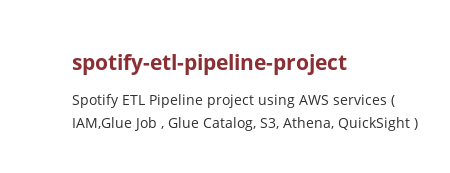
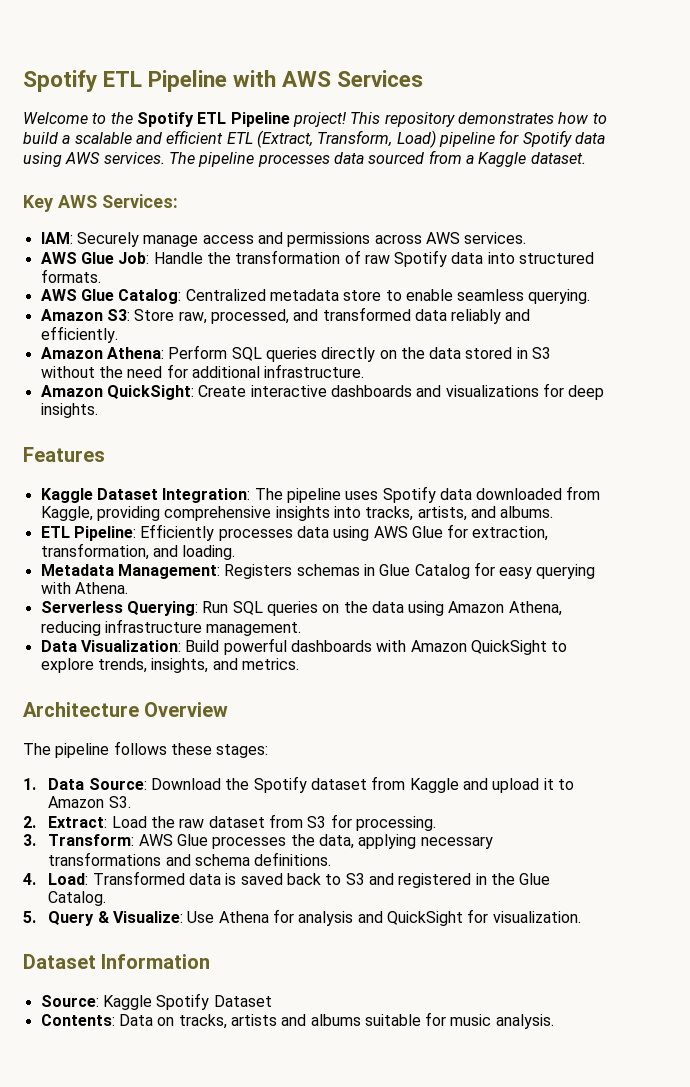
- spotify-etl-pipeline-project
- Spotify ETL Pipeline project using AWS services ( IAM,Glue Job , Glue Catalog, S3, Athena, QuickSight )
+ Spotify ETL Pipeline with AWS Services
+ Welcome to the Spotify ETL Pipeline project! This repository demonstrates how to build a scalable and efficient ETL (Extract, Transform, Load) pipeline for Spotify data using AWS services. The pipeline processes data sourced from a Kaggle dataset.
+ Key AWS Services:
+ IAM: Securely manage access and permissions across AWS services.
+ AWS Glue Job: Handle the transformation of raw Spotify data into structured formats.
+ AWS Glue Catalog: Centralized metadata store to enable seamless querying.
+ Amazon S3: Store raw, processed, and transformed data reliably and efficiently.
+ Amazon Athena: Perform SQL queries directly on the data stored in S3 without the need for additional infrastructure.
+ Amazon QuickSight: Create interactive dashboards and visualizations for deep insights.
+ Features
+ Kaggle Dataset Integration: The pipeline uses Spotify data downloaded from Kaggle, providing comprehensive insights into tracks, artists, and albums.
+ ETL Pipeline: Efficiently processes data using AWS Glue for extraction, transformation, and loading.
+ Metadata Management: Registers schemas in Glue Catalog for easy querying with Athena.
+ Serverless Querying: Run SQL queries on the data using Amazon Athena, reducing infrastructure management.
+ Data Visualization: Build powerful dashboards with Amazon QuickSight to explore trends, insights, and metrics.
+ Architecture Overview
+ The pipeline follows these stages:
+ 1. Data Source: Download the Spotify dataset from Kaggle and upload it to Amazon S3.
+ 2. Extract: Load the raw dataset from S3 for processing.
+ 3. Transform: AWS Glue processes the data, applying necessary transformations and schema definitions.
+ 4. Load: Transformed data is saved back to S3 and registered in the Glue Catalog.
+ 5. Query & Visualize: Use Athena for analysis and QuickSight for visualization.
+ Dataset Information
+ Source: Kaggle Spotify Dataset
+ Contents: Data on tracks, artists and albums suitable for music analysis.

